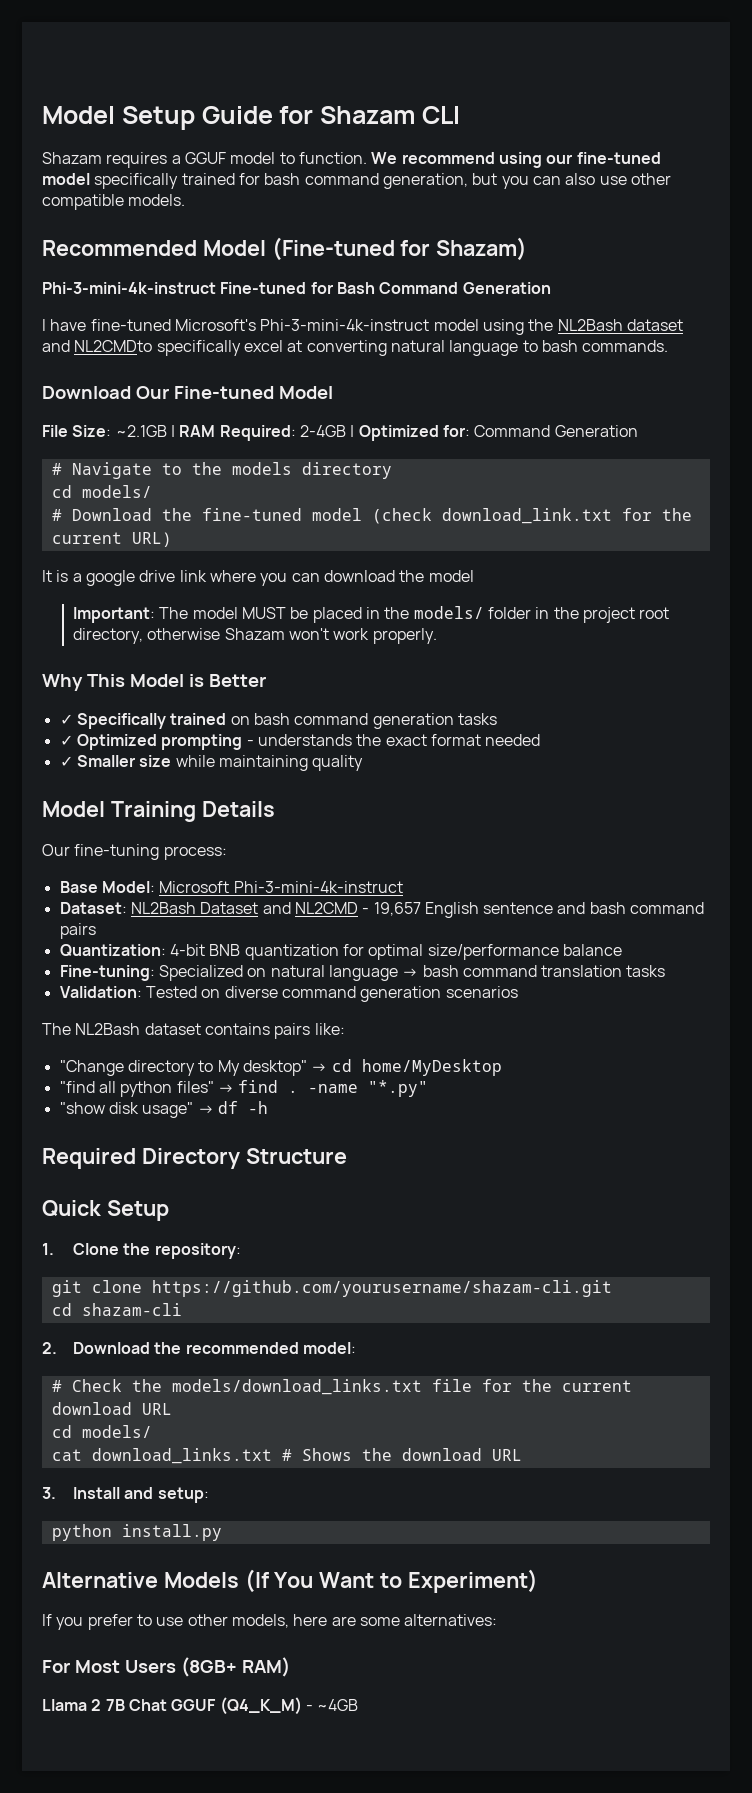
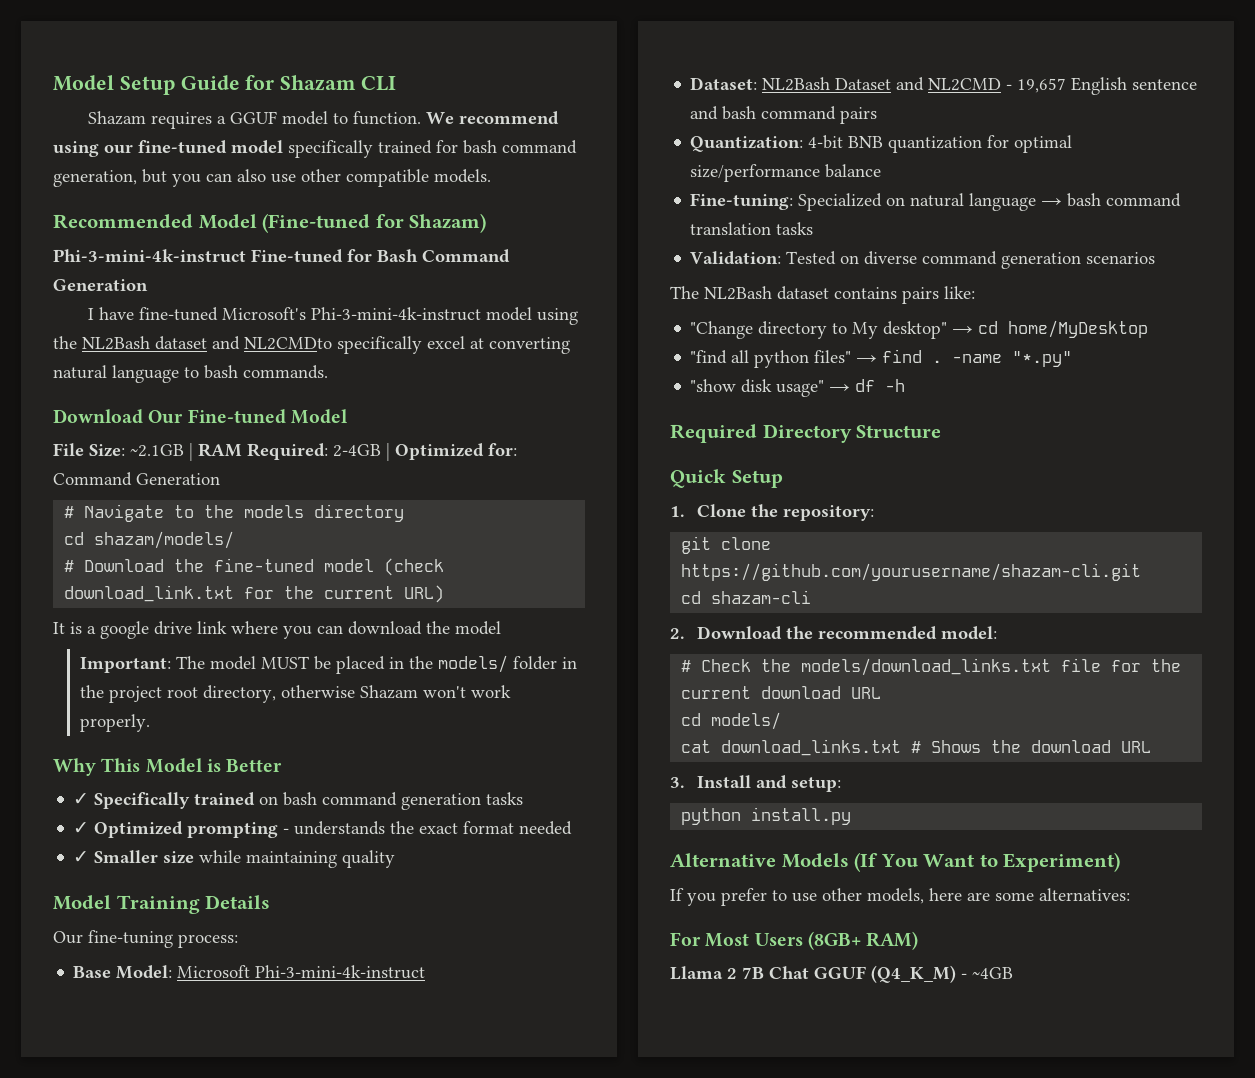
  # Navigate to the models directory
- cd models/
+ cd shazam/models/

